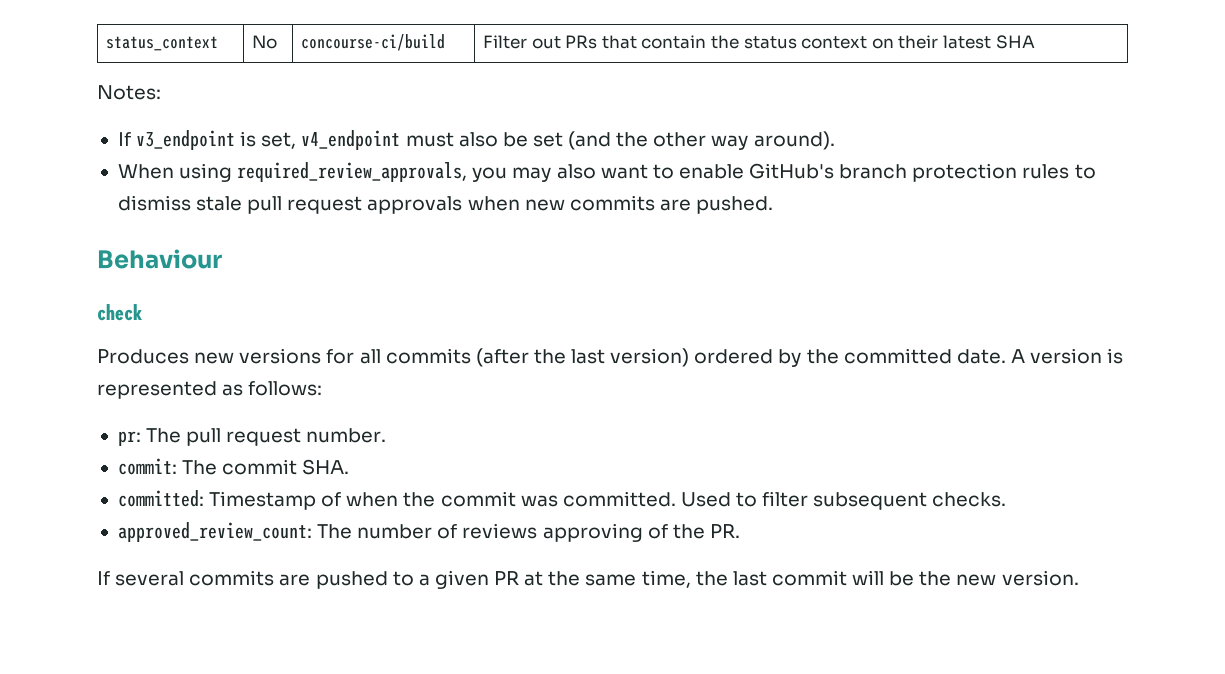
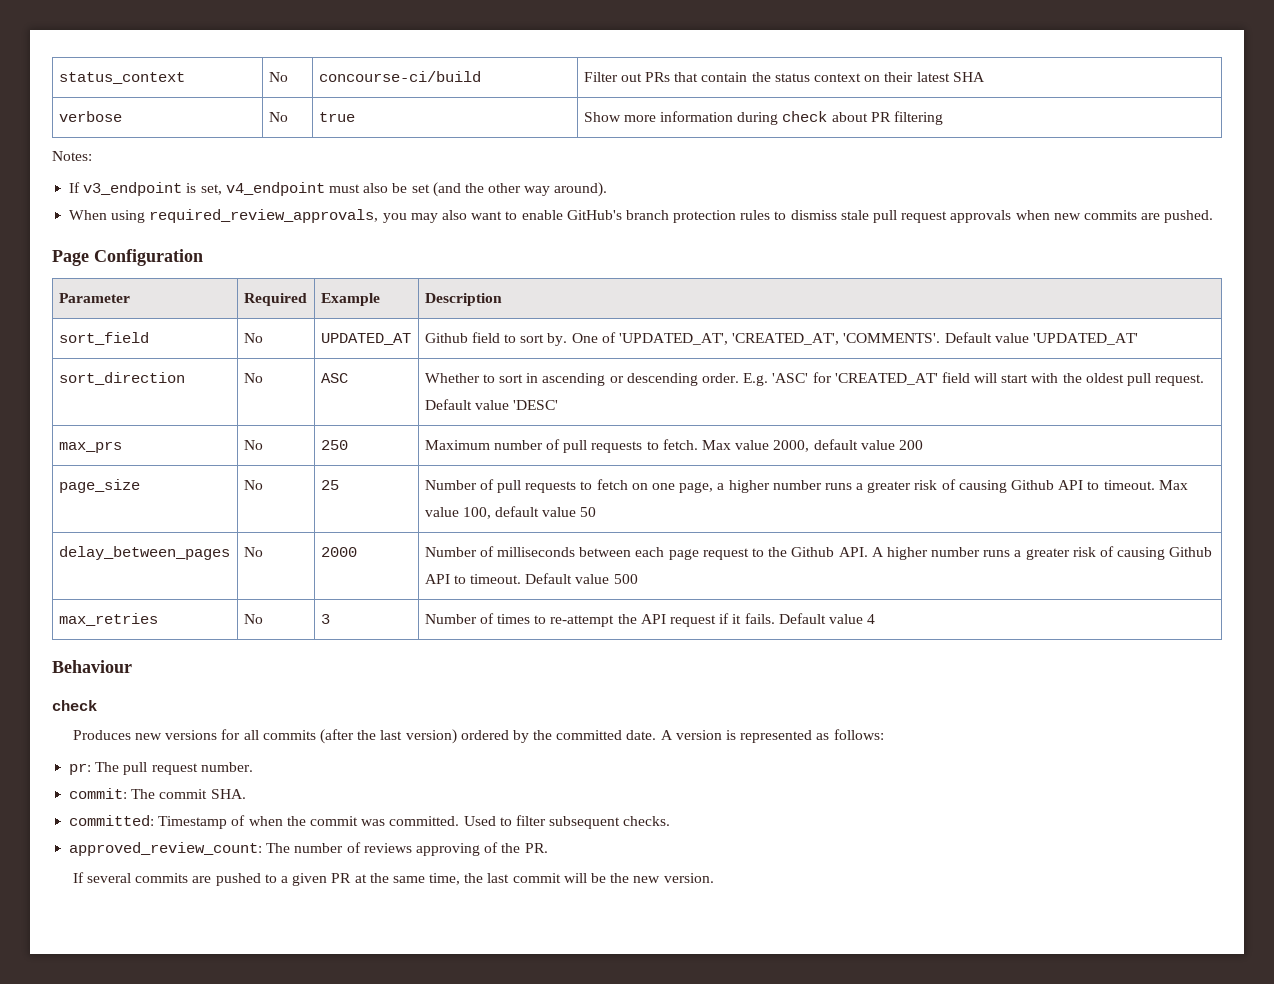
+ verbose | No | true | Show more information during check about PR filtering
+ Page Configuration
+ Parameter | Required | Example | Description
+ sort_field | No | UPDATED_AT | Github field to sort by. One of 'UPDATED_AT', 'CREATED_AT', 'COMMENTS'. Default value 'UPDATED_AT'
+ sort_direction | No | ASC | Whether to sort in ascending or descending order. E.g. 'ASC' for 'CREATED_AT' field will start with the oldest pull request. Default value 'DESC'
+ max_prs | No | 250 | Maximum number of pull requests to fetch. Max value 2000, default value 200
+ page_size | No | 25 | Number of pull requests to fetch on one page, a higher number runs a greater risk of causing Github API to timeout. Max value 100, default value 50
+ delay_between_pages | No | 2000 | Number of milliseconds between each page request to the Github API. A higher number runs a greater risk of causing Github API to timeout. Default value 500
+ max_retries | No | 3 | Number of times to re-attempt the API request if it fails. Default value 4

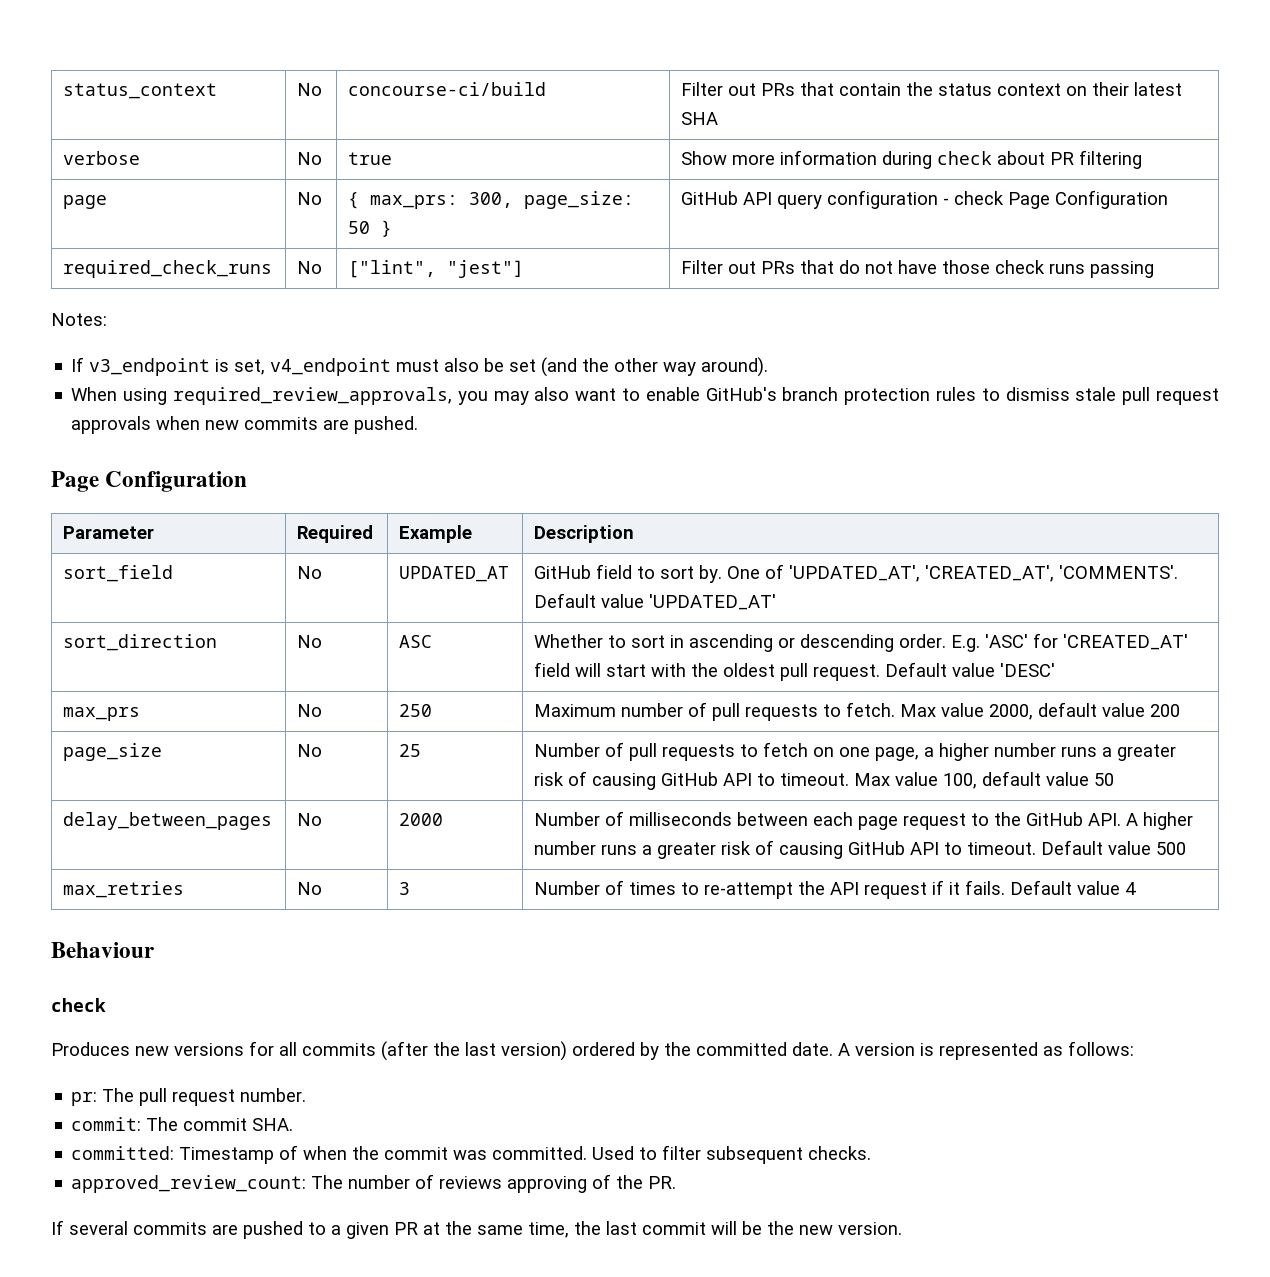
+ page | No | { max_prs: 300, page_size: 50 } | GitHub API query configuration - check Page Configuration
+ required_check_runs | No | ["lint", "jest"] | Filter out PRs that do not have those check runs passing
- sort_field | No | UPDATED_AT | Github field to sort by. One of 'UPDATED_AT', 'CREATED_AT', 'COMMENTS'. Default value 'UPDATED_AT'
+ sort_field | No | UPDATED_AT | GitHub field to sort by. One of 'UPDATED_AT', 'CREATED_AT', 'COMMENTS'. Default value 'UPDATED_AT'
- page_size | No | 25 | Number of pull requests to fetch on one page, a higher number runs a greater risk of causing Github API to timeout. Max value 100, default value 50
+ page_size | No | 25 | Number of pull requests to fetch on one page, a higher number runs a greater risk of causing GitHub API to timeout. Max value 100, default value 50
- delay_between_pages | No | 2000 | Number of milliseconds between each page request to the Github API. A higher number runs a greater risk of causing Github API to timeout. Default value 500
+ delay_between_pages | No | 2000 | Number of milliseconds between each page request to the GitHub API. A higher number runs a greater risk of causing GitHub API to timeout. Default value 500

